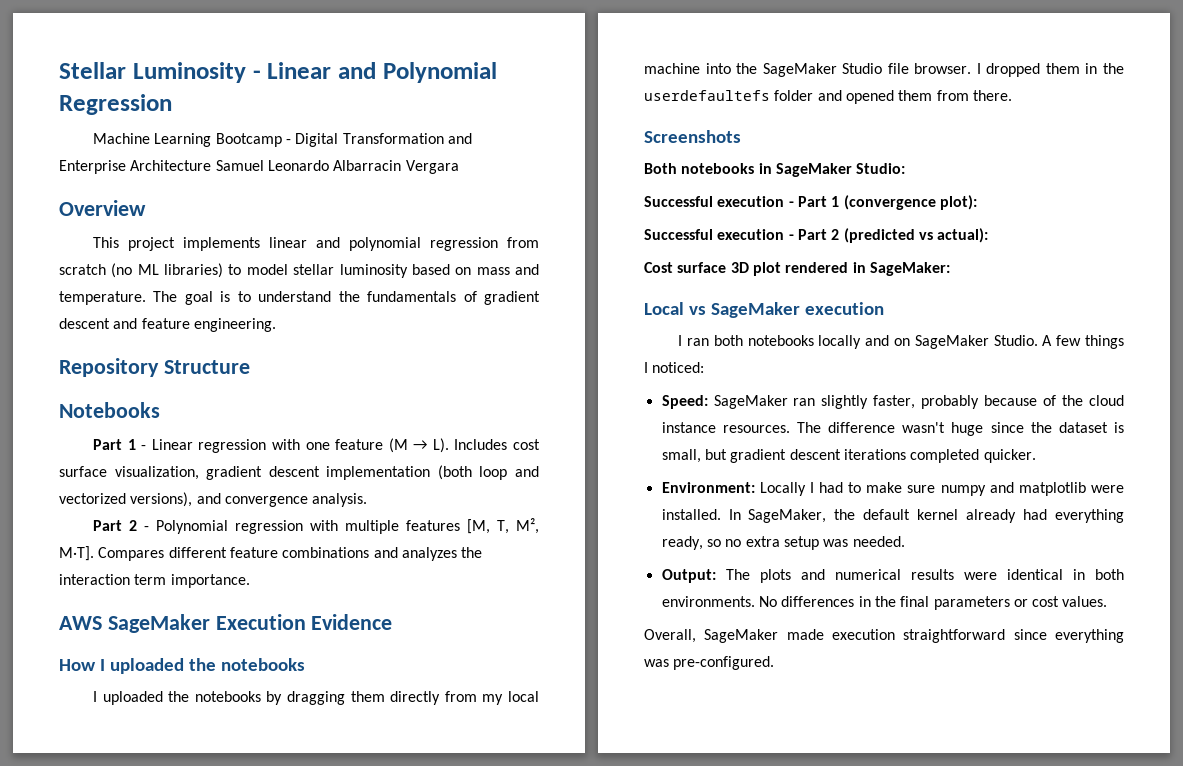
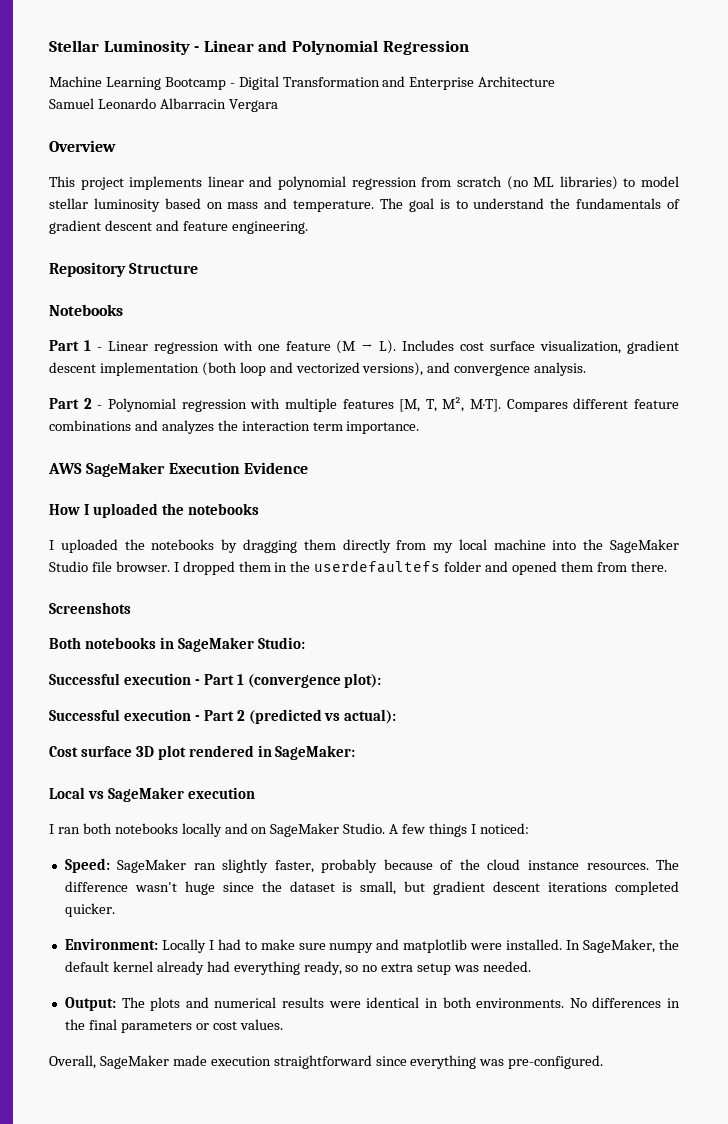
- Machine Learning Bootcamp - Digital Transformation and Enterprise Architecture Samuel Leonardo Albarracin Vergara
+ Machine Learning Bootcamp - Digital Transformation and Enterprise Architecture
+ Samuel Leonardo Albarracin Vergara

